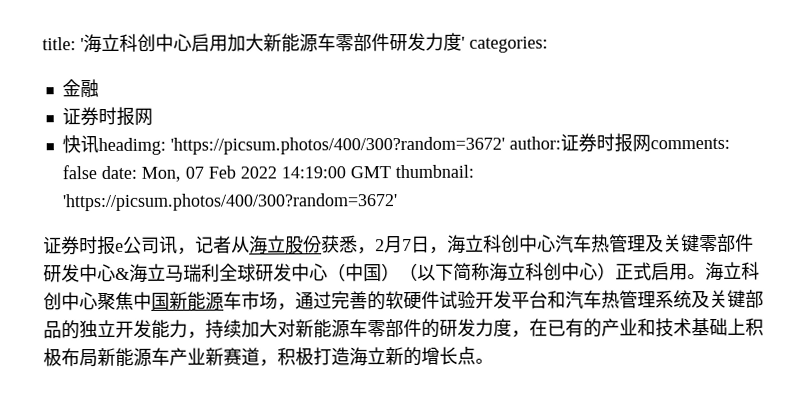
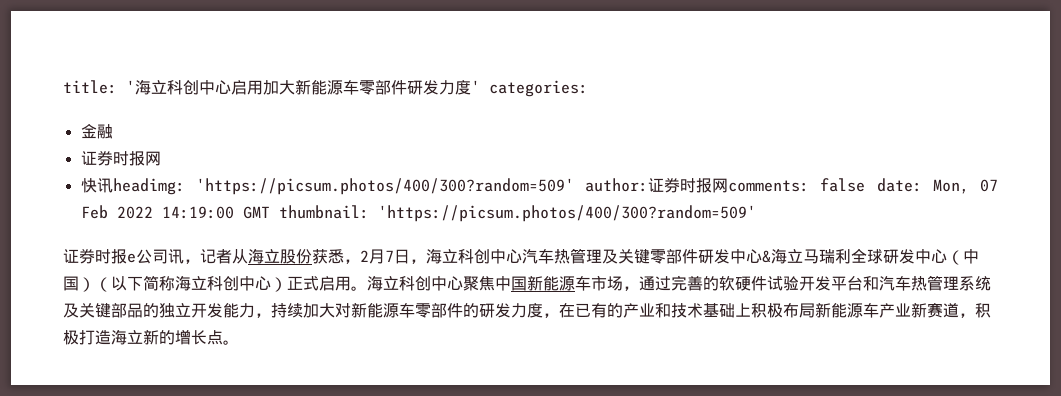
- 快讯headimg: 'https://picsum.photos/400/300?random=3672' author:证券时报网comments: false date: Mon, 07 Feb 2022 14:19:00 GMT thumbnail: 'https://picsum.photos/400/300?random=3672'
+ 快讯headimg: 'https://picsum.photos/400/300?random=509' author:证券时报网comments: false date: Mon, 07 Feb 2022 14:19:00 GMT thumbnail: 'https://picsum.photos/400/300?random=509'

